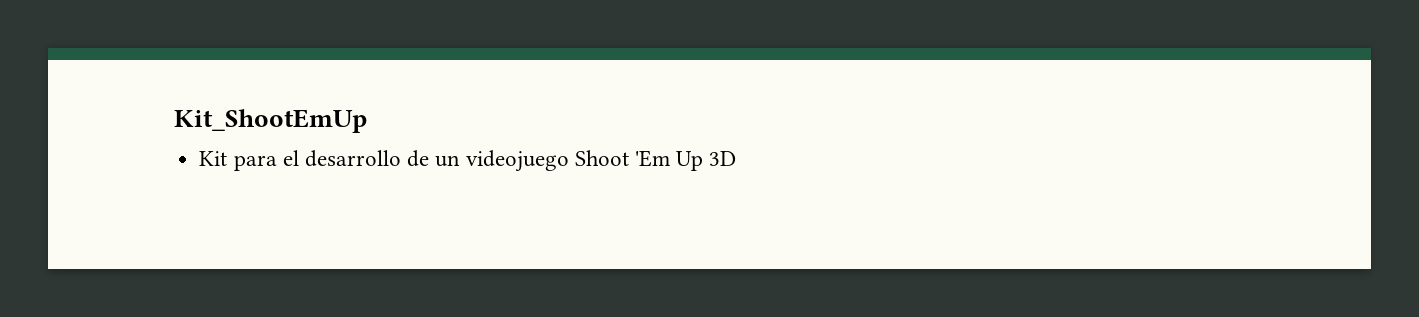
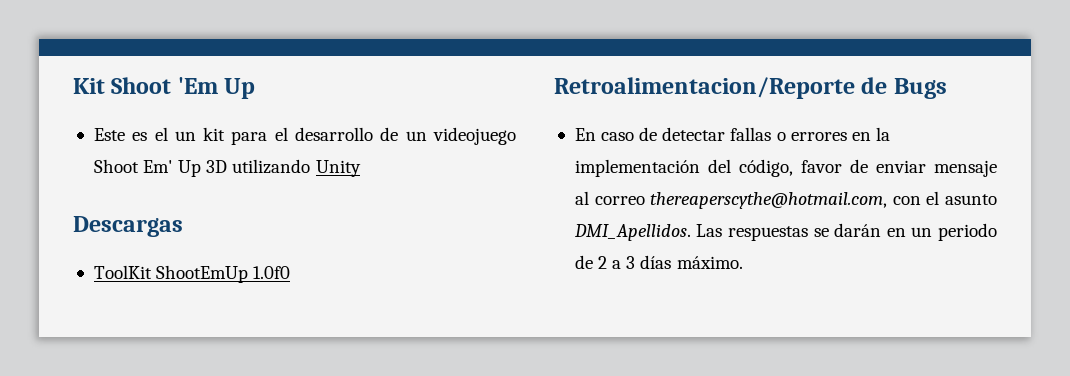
- Kit_ShootEmUp
- Kit para el desarrollo de un videojuego Shoot 'Em Up 3D
+ Kit Shoot 'Em Up
+ Este es el un kit para el desarrollo de un videojuego Shoot Em' Up 3D utilizando Unity
+ Descargas
+ ToolKit ShootEmUp 1.0f0
+ Retroalimentacion/Reporte de Bugs
+ En caso de detectar fallas o errores en la implementación del código, favor de enviar mensaje al correo thereaperscythe@hotmail.com, con el asunto DMI_Apellidos. Las respuestas se darán en un periodo de 2 a 3 días máximo.

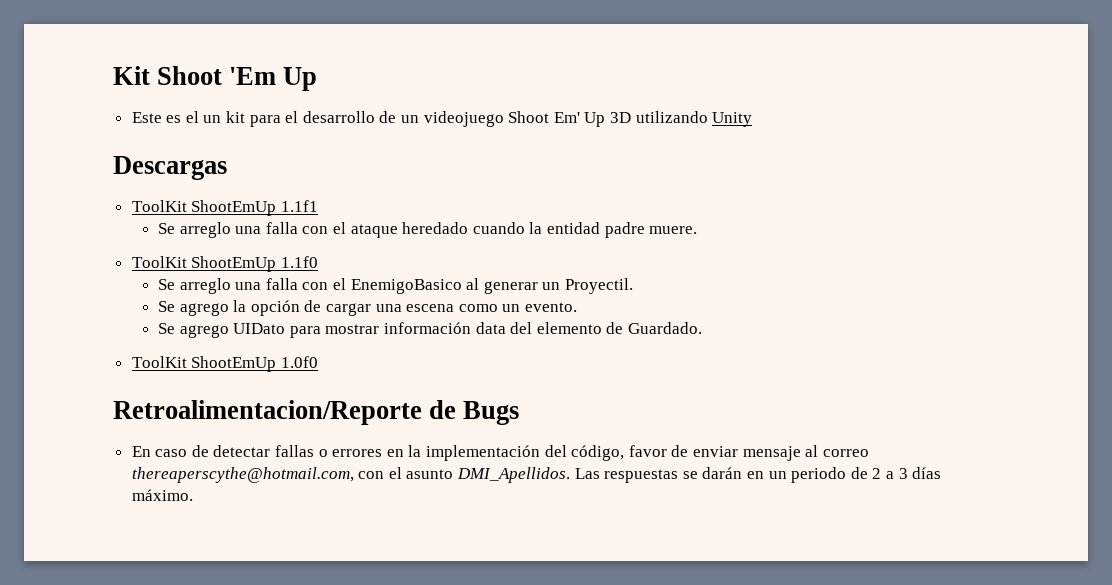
+ ToolKit ShootEmUp 1.1f1
+ Se arreglo una falla con el ataque heredado cuando la entidad padre muere.
+ ToolKit ShootEmUp 1.1f0
+ Se arreglo una falla con el EnemigoBasico al generar un Proyectil.
+ Se agrego la opción de cargar una escena como un evento.
+ Se agrego UIDato para mostrar información data del elemento de Guardado.

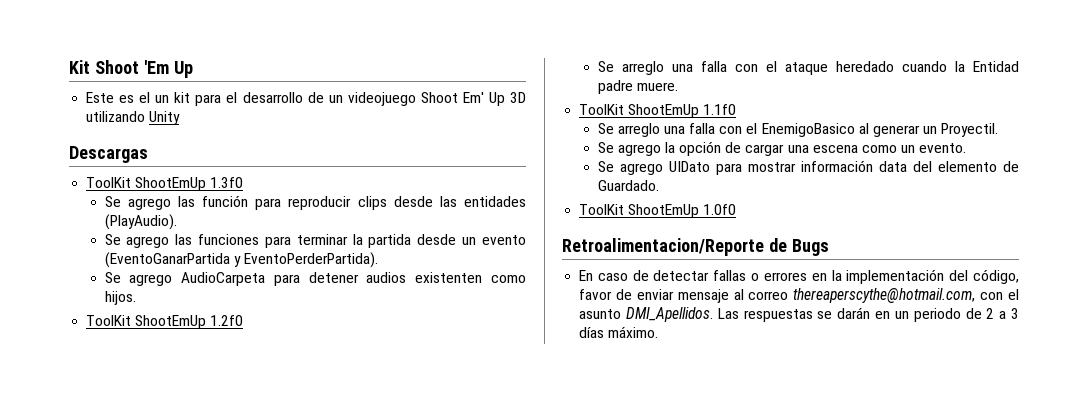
- ToolKit ShootEmUp 1.1f1
+ ToolKit ShootEmUp 1.3f0
+ Se agrego las función para reproducir clips desde las entidades (PlayAudio).
+ Se agrego las funciones para terminar la partida desde un evento (EventoGanarPartida y EventoPerderPartida).
+ Se agrego AudioCarpeta para detener audios existenten como hijos.
+ ToolKit ShootEmUp 1.2f0
- Se arreglo una falla con el ataque heredado cuando la entidad padre muere.
+ Se arreglo una falla con el ataque heredado cuando la Entidad padre muere.

